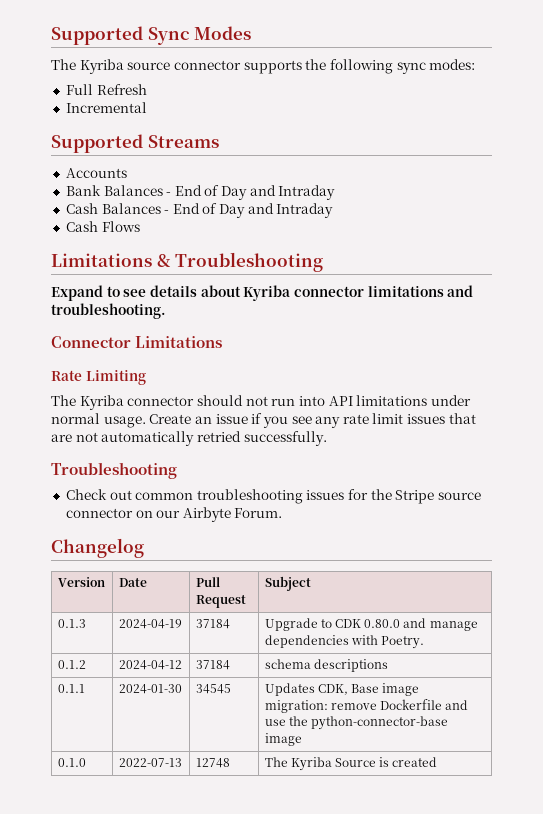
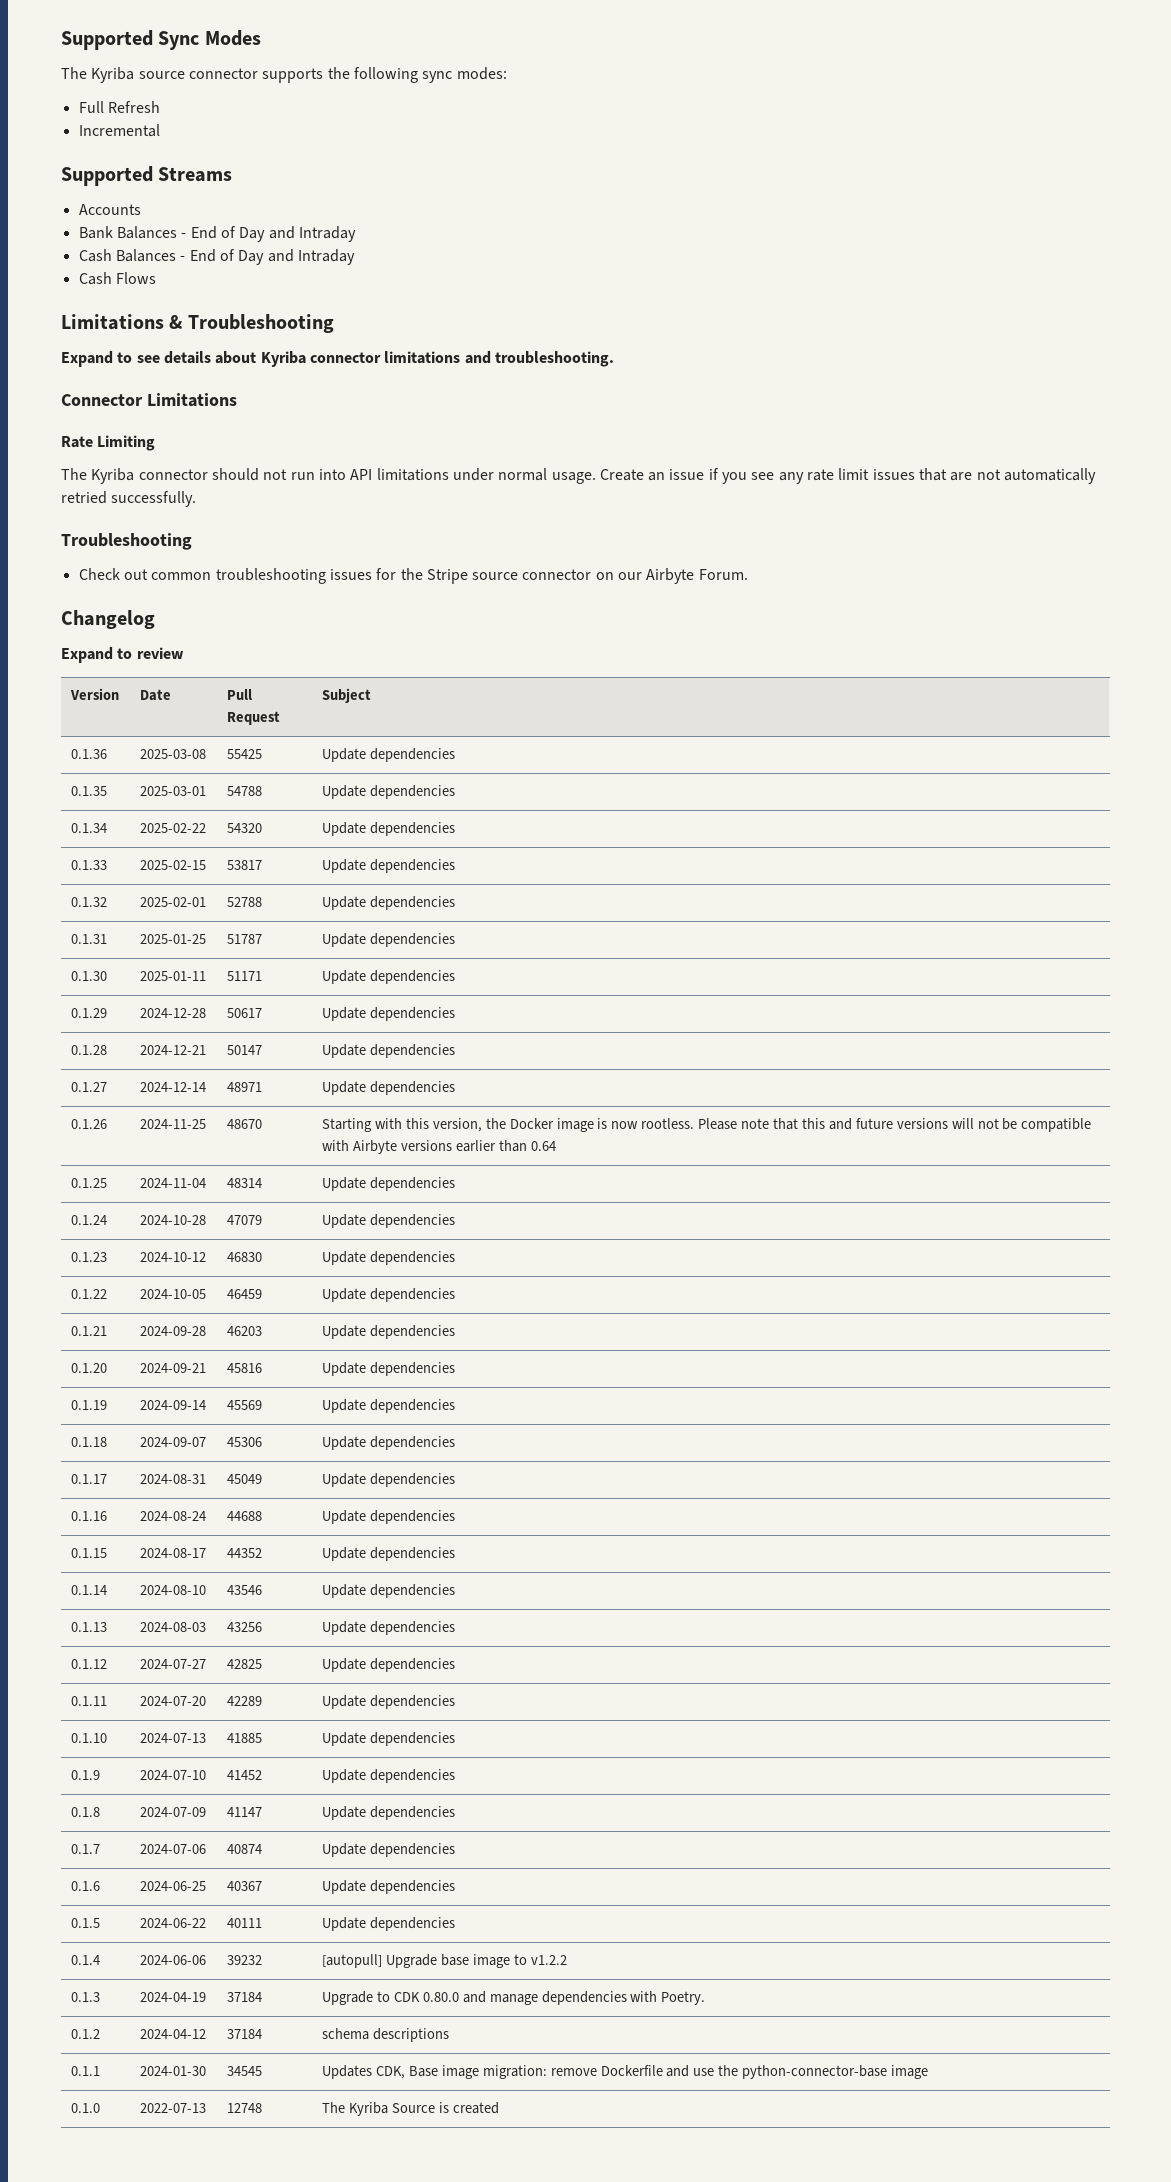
+ Expand to review
+ 0.1.36 | 2025-03-08 | 55425 | Update dependencies
+ 0.1.35 | 2025-03-01 | 54788 | Update dependencies
+ 0.1.34 | 2025-02-22 | 54320 | Update dependencies
+ 0.1.33 | 2025-02-15 | 53817 | Update dependencies
+ 0.1.32 | 2025-02-01 | 52788 | Update dependencies
+ 0.1.31 | 2025-01-25 | 51787 | Update dependencies
+ 0.1.30 | 2025-01-11 | 51171 | Update dependencies
+ 0.1.29 | 2024-12-28 | 50617 | Update dependencies
+ 0.1.28 | 2024-12-21 | 50147 | Update dependencies
+ 0.1.27 | 2024-12-14 | 48971 | Update dependencies
+ 0.1.26 | 2024-11-25 | 48670 | Starting with this version, the Docker image is now rootless. Please note that this and future versions will not be compatible with Airbyte versions earlier than 0.64
+ 0.1.25 | 2024-11-04 | 48314 | Update dependencies
+ 0.1.24 | 2024-10-28 | 47079 | Update dependencies
+ 0.1.23 | 2024-10-12 | 46830 | Update dependencies
+ 0.1.22 | 2024-10-05 | 46459 | Update dependencies
+ 0.1.21 | 2024-09-28 | 46203 | Update dependencies
+ 0.1.20 | 2024-09-21 | 45816 | Update dependencies
+ 0.1.19 | 2024-09-14 | 45569 | Update dependencies
+ 0.1.18 | 2024-09-07 | 45306 | Update dependencies
+ 0.1.17 | 2024-08-31 | 45049 | Update dependencies
+ 0.1.16 | 2024-08-24 | 44688 | Update dependencies
+ 0.1.15 | 2024-08-17 | 44352 | Update dependencies
+ 0.1.14 | 2024-08-10 | 43546 | Update dependencies
+ 0.1.13 | 2024-08-03 | 43256 | Update dependencies
+ 0.1.12 | 2024-07-27 | 42825 | Update dependencies
+ 0.1.11 | 2024-07-20 | 42289 | Update dependencies
+ 0.1.10 | 2024-07-13 | 41885 | Update dependencies
+ 0.1.9 | 2024-07-10 | 41452 | Update dependencies
+ 0.1.8 | 2024-07-09 | 41147 | Update dependencies
+ 0.1.7 | 2024-07-06 | 40874 | Update dependencies
+ 0.1.6 | 2024-06-25 | 40367 | Update dependencies
+ 0.1.5 | 2024-06-22 | 40111 | Update dependencies
+ 0.1.4 | 2024-06-06 | 39232 | [autopull] Upgrade base image to v1.2.2

